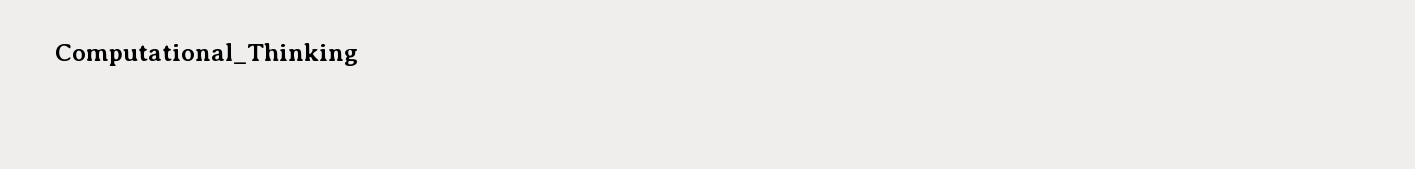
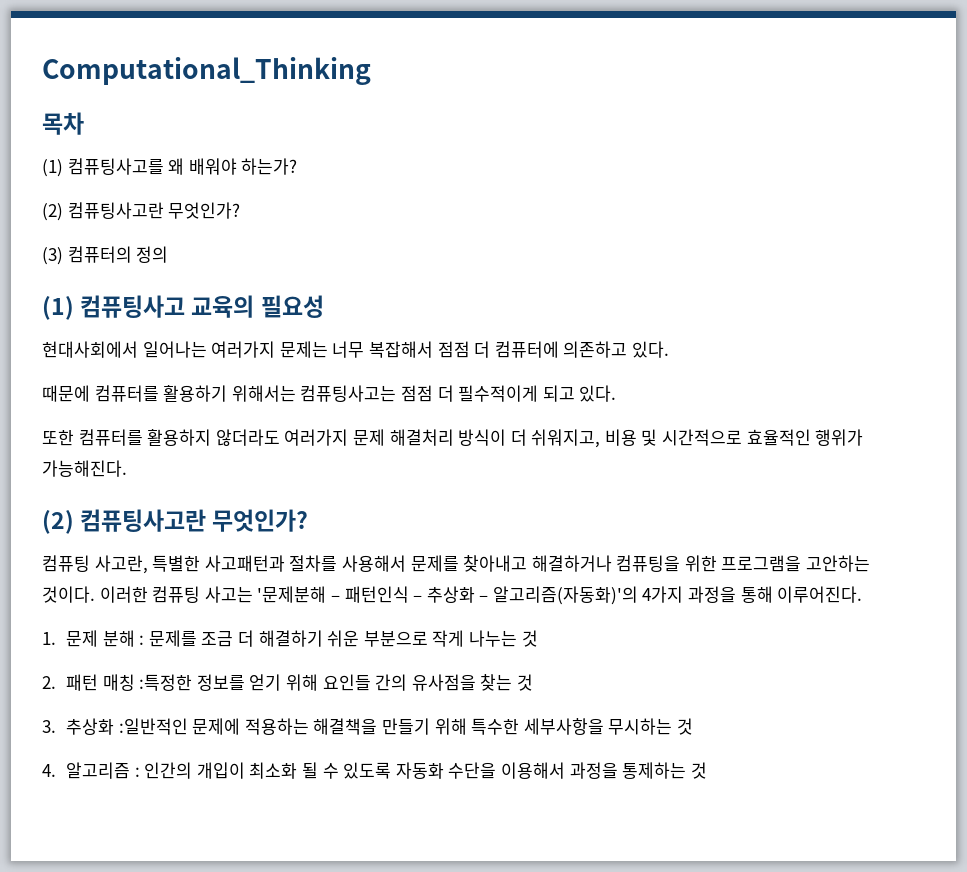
+ 목차
+ (1) 컴퓨팅사고를 왜 배워야 하는가?
+ (2) 컴퓨팅사고란 무엇인가?
+ (3) 컴퓨터의 정의
+ (1) 컴퓨팅사고 교육의 필요성
+ 현대사회에서 일어나는 여러가지 문제는 너무 복잡해서 점점 더 컴퓨터에 의존하고 있다.
+ 때문에 컴퓨터를 활용하기 위해서는 컴퓨팅사고는 점점 더 필수적이게 되고 있다.
+ 또한 컴퓨터를 활용하지 않더라도 여러가지 문제 해결처리 방식이 더 쉬워지고, 비용 및 시간적으로 효율적인 행위가 가능해진다.
+ (2) 컴퓨팅사고란 무엇인가?
+ 컴퓨팅 사고란, 특별한 사고패턴과 절차를 사용해서 문제를 찾아내고 해결하거나 컴퓨팅을 위한 프로그램을 고안하는 것이다. 이러한 컴퓨팅 사고는 '문제분해 – 패턴인식 – 추상화 – 알고리즘(자동화)'의 4가지 과정을 통해 이루어진다.
+ 1. 문제 분해 : 문제를 조금 더 해결하기 쉬운 부분으로 작게 나누는 것
+ 2. 패턴 매칭 :특정한 정보를 얻기 위해 요인들 간의 유사점을 찾는 것
+ 3. 추상화 :일반적인 문제에 적용하는 해결책을 만들기 위해 특수한 세부사항을 무시하는 것
+ 4. 알고리즘 : 인간의 개입이 최소화 될 수 있도록 자동화 수단을 이용해서 과정을 통제하는 것

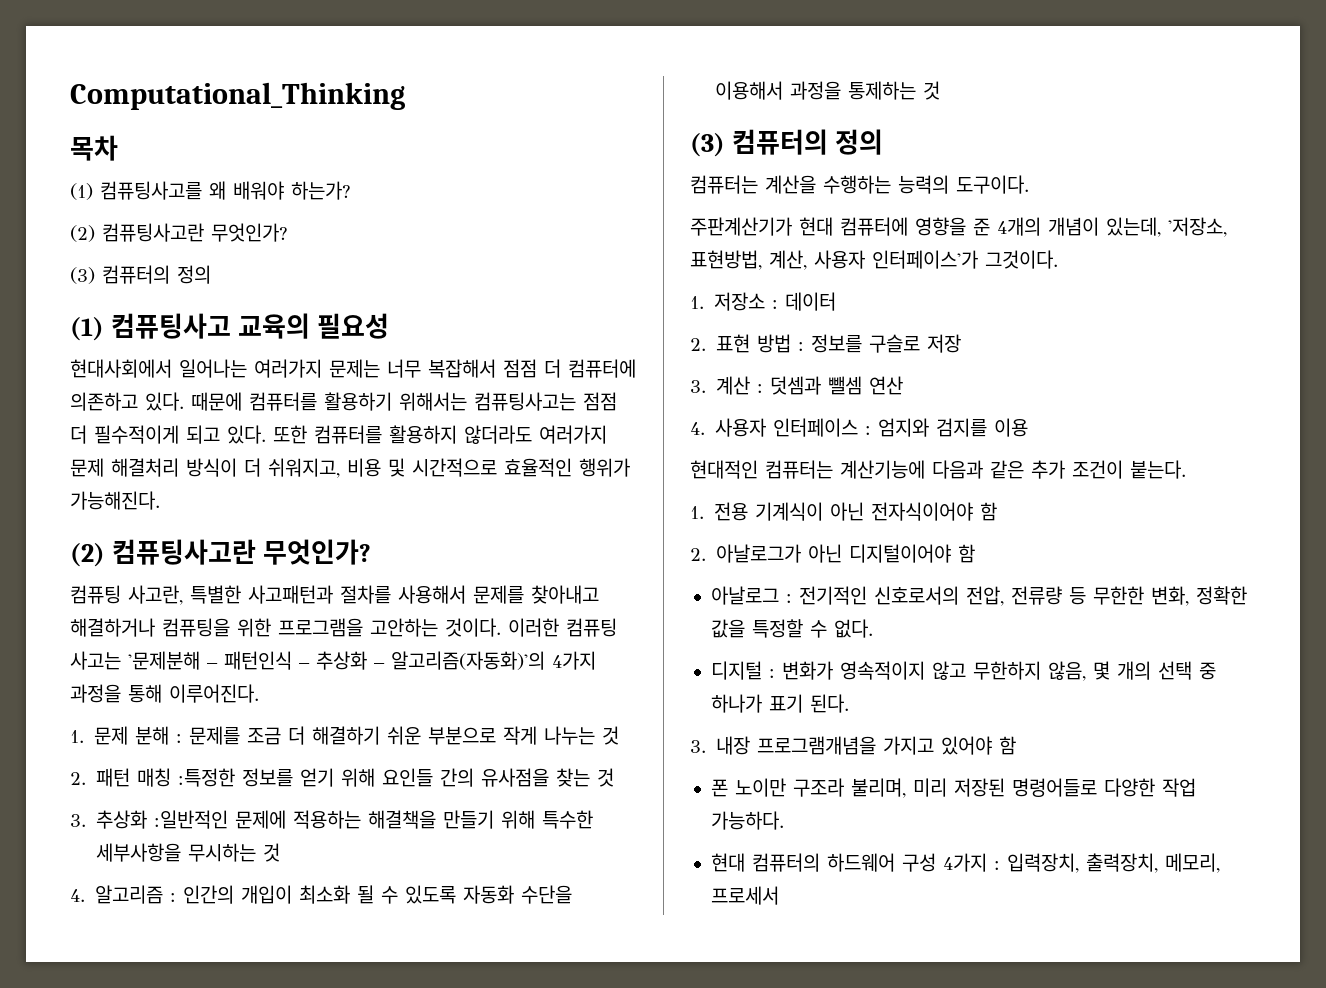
- 현대사회에서 일어나는 여러가지 문제는 너무 복잡해서 점점 더 컴퓨터에 의존하고 있다.
- 때문에 컴퓨터를 활용하기 위해서는 컴퓨팅사고는 점점 더 필수적이게 되고 있다.
- 또한 컴퓨터를 활용하지 않더라도 여러가지 문제 해결처리 방식이 더 쉬워지고, 비용 및 시간적으로 효율적인 행위가 가능해진다.
+ 현대사회에서 일어나는 여러가지 문제는 너무 복잡해서 점점 더 컴퓨터에 의존하고 있다. 때문에 컴퓨터를 활용하기 위해서는 컴퓨팅사고는 점점 더 필수적이게 되고 있다. 또한 컴퓨터를 활용하지 않더라도 여러가지 문제 해결처리 방식이 더 쉬워지고, 비용 및 시간적으로 효율적인 행위가 가능해진다.
  4. 알고리즘 : 인간의 개입이 최소화 될 수 있도록 자동화 수단을 이용해서 과정을 통제하는 것
+ (3) 컴퓨터의 정의
+ 컴퓨터는 계산을 수행하는 능력의 도구이다.
+ 주판계산기가 현대 컴퓨터에 영향을 준 4개의 개념이 있는데, '저장소, 표현방법, 계산, 사용자 인터페이스'가 그것이다.
+ 1. 저장소 : 데이터
+ 2. 표현 방법 : 정보를 구슬로 저장
+ 3. 계산 : 덧셈과 뺄셈 연산
+ 4. 사용자 인터페이스 : 엄지와 검지를 이용
+ 현대적인 컴퓨터는 계산기능에 다음과 같은 추가 조건이 붙는다.
+ 1. 전용 기계식이 아닌 전자식이어야 함
+ 2. 아날로그가 아닌 디지털이어야 함
+ 아날로그 : 전기적인 신호로서의 전압, 전류량 등 무한한 변화, 정확한 값을 특정할 수 없다.
+ 디지털 : 변화가 영속적이지 않고 무한하지 않음, 몇 개의 선택 중 하나가 표기 된다.
+ 3. 내장 프로그램개념을 가지고 있어야 함
+ 폰 노이만 구조라 불리며, 미리 저장된 명령어들로 다양한 작업 가능하다.
+ 현대 컴퓨터의 하드웨어 구성 4가지 : 입력장치, 출력장치, 메모리, 프로세서

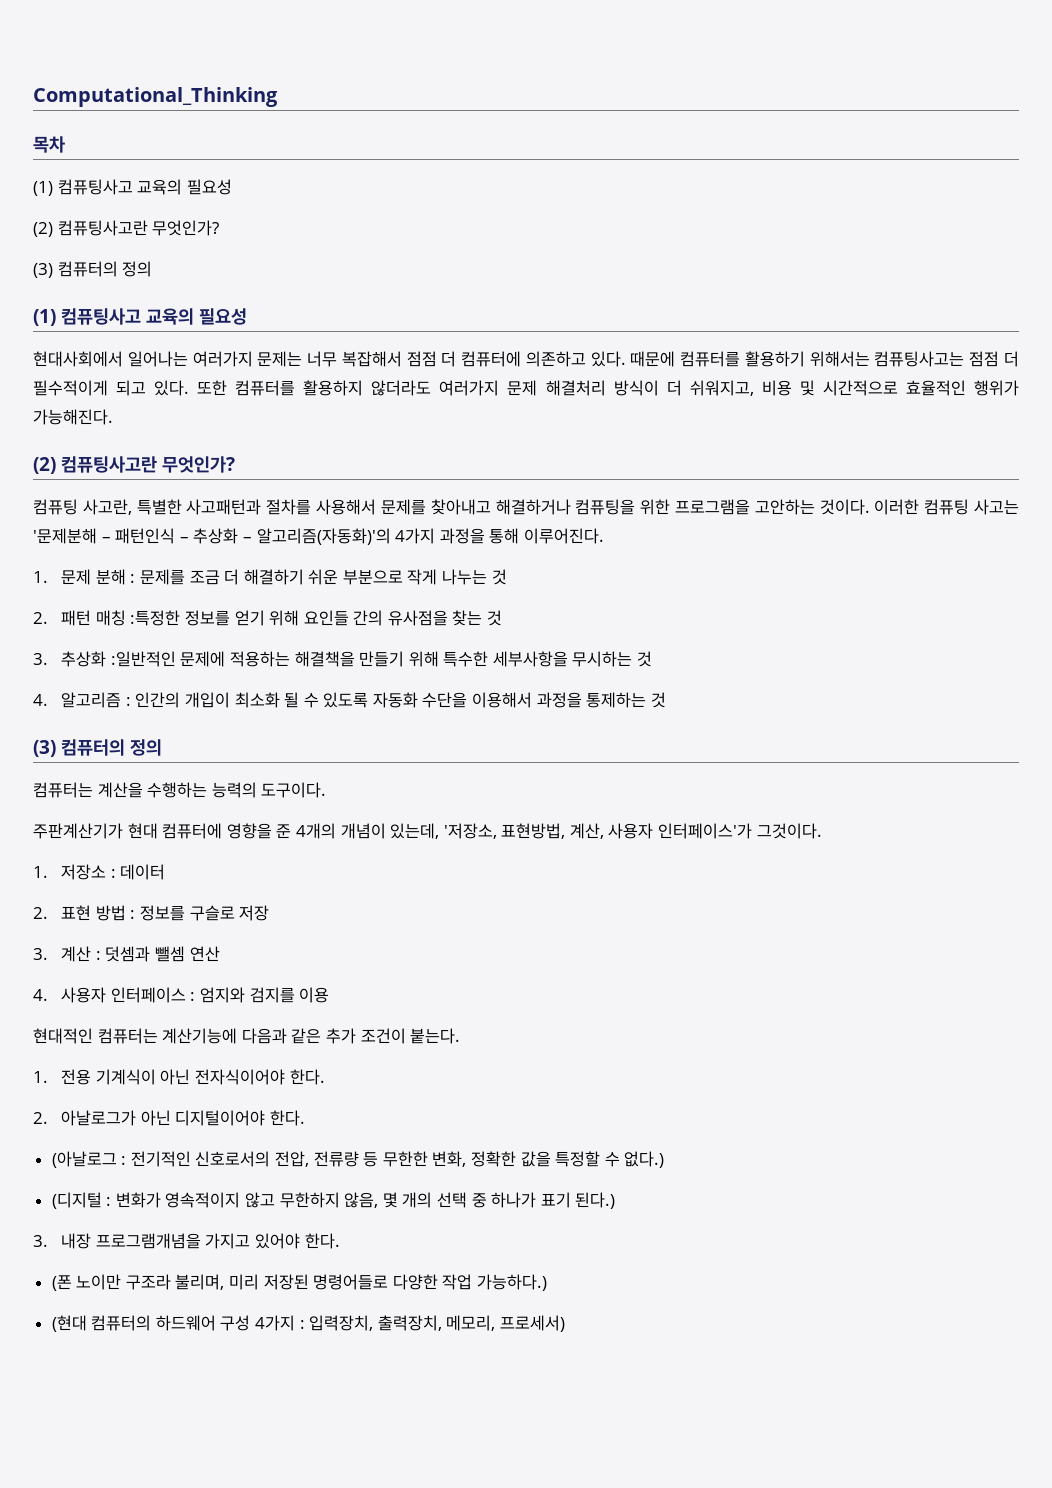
  목차
- (1) 컴퓨팅사고를 왜 배워야 하는가?
+ (1) 컴퓨팅사고 교육의 필요성
- 1. 전용 기계식이 아닌 전자식이어야 함
+ 1. 전용 기계식이 아닌 전자식이어야 한다.
- 2. 아날로그가 아닌 디지털이어야 함
- 아날로그 : 전기적인 신호로서의 전압, 전류량 등 무한한 변화, 정확한 값을 특정할 수 없다.
- 디지털 : 변화가 영속적이지 않고 무한하지 않음, 몇 개의 선택 중 하나가 표기 된다.
+ 2. 아날로그가 아닌 디지털이어야 한다.
+ (아날로그 : 전기적인 신호로서의 전압, 전류량 등 무한한 변화, 정확한 값을 특정할 수 없다.)
+ (디지털 : 변화가 영속적이지 않고 무한하지 않음, 몇 개의 선택 중 하나가 표기 된다.)
- 3. 내장 프로그램개념을 가지고 있어야 함
- 폰 노이만 구조라 불리며, 미리 저장된 명령어들로 다양한 작업 가능하다.
- 현대 컴퓨터의 하드웨어 구성 4가지 : 입력장치, 출력장치, 메모리, 프로세서
+ 3. 내장 프로그램개념을 가지고 있어야 한다.
+ (폰 노이만 구조라 불리며, 미리 저장된 명령어들로 다양한 작업 가능하다.)
+ (현대 컴퓨터의 하드웨어 구성 4가지 : 입력장치, 출력장치, 메모리, 프로세서)

